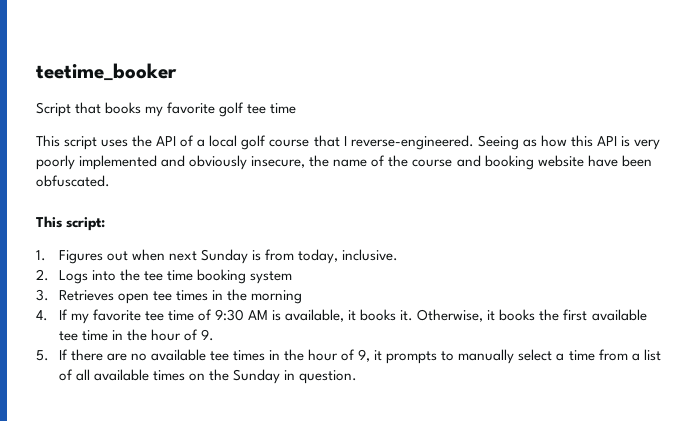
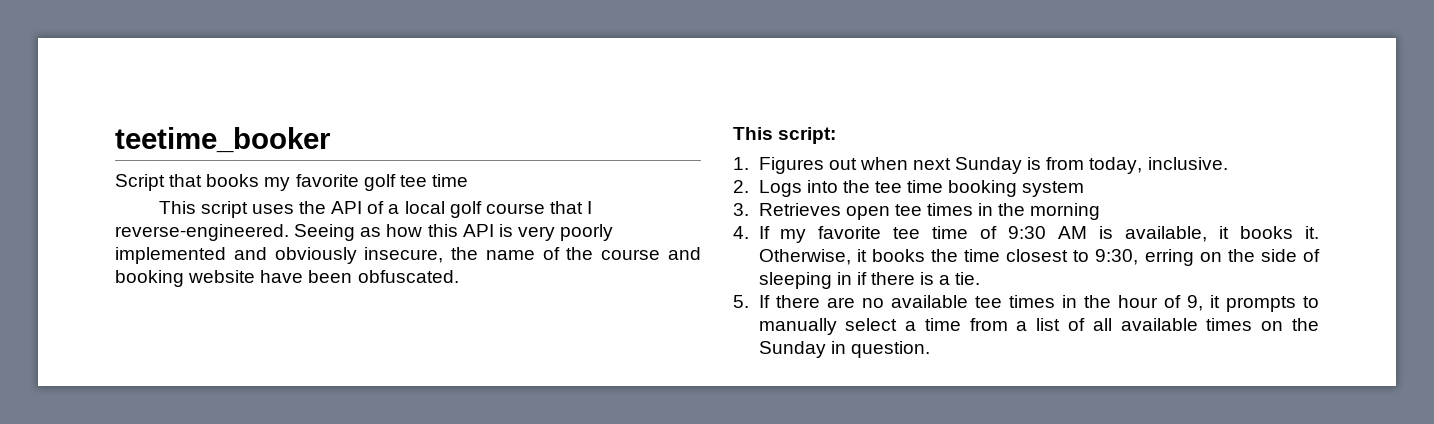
- Otherwise, it books the first available tee time in the hour of 9.
+ Otherwise, it books the time closest to 9:30, erring on the side of sleeping in if there is a tie.

